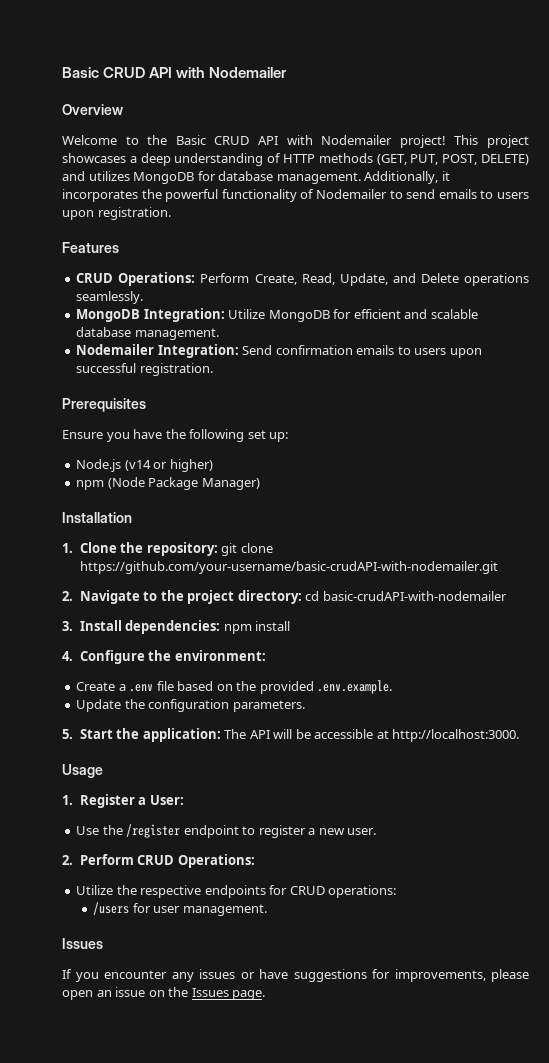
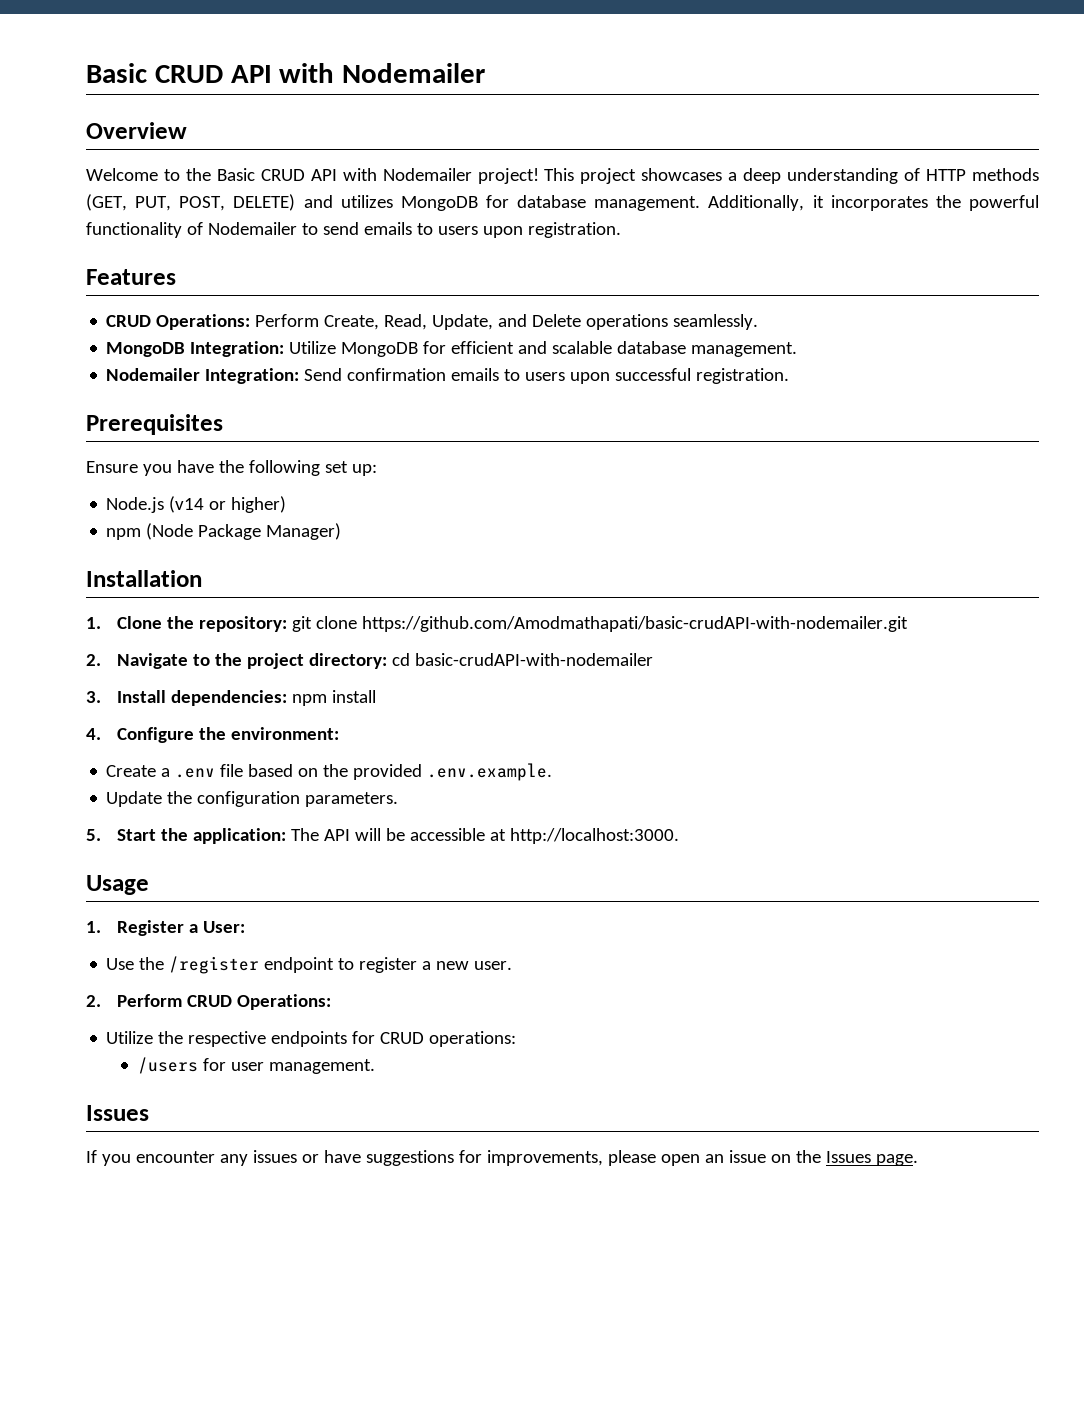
- 1. Clone the repository: git clone https://github.com/your-username/basic-crudAPI-with-nodemailer.git
+ 1. Clone the repository: git clone https://github.com/Amodmathapati/basic-crudAPI-with-nodemailer.git

